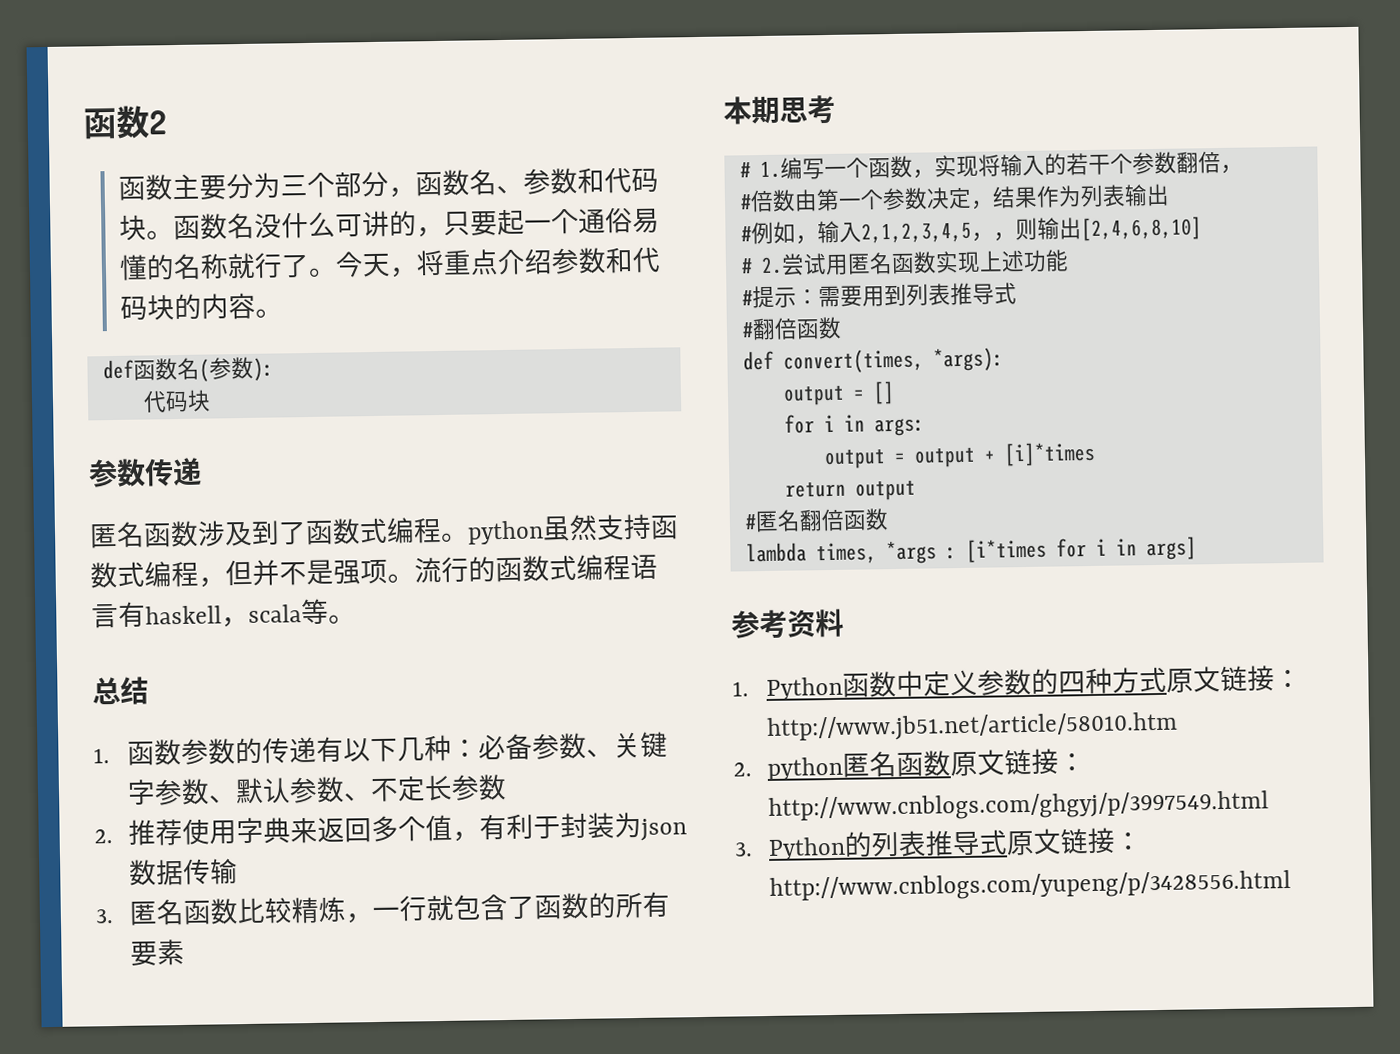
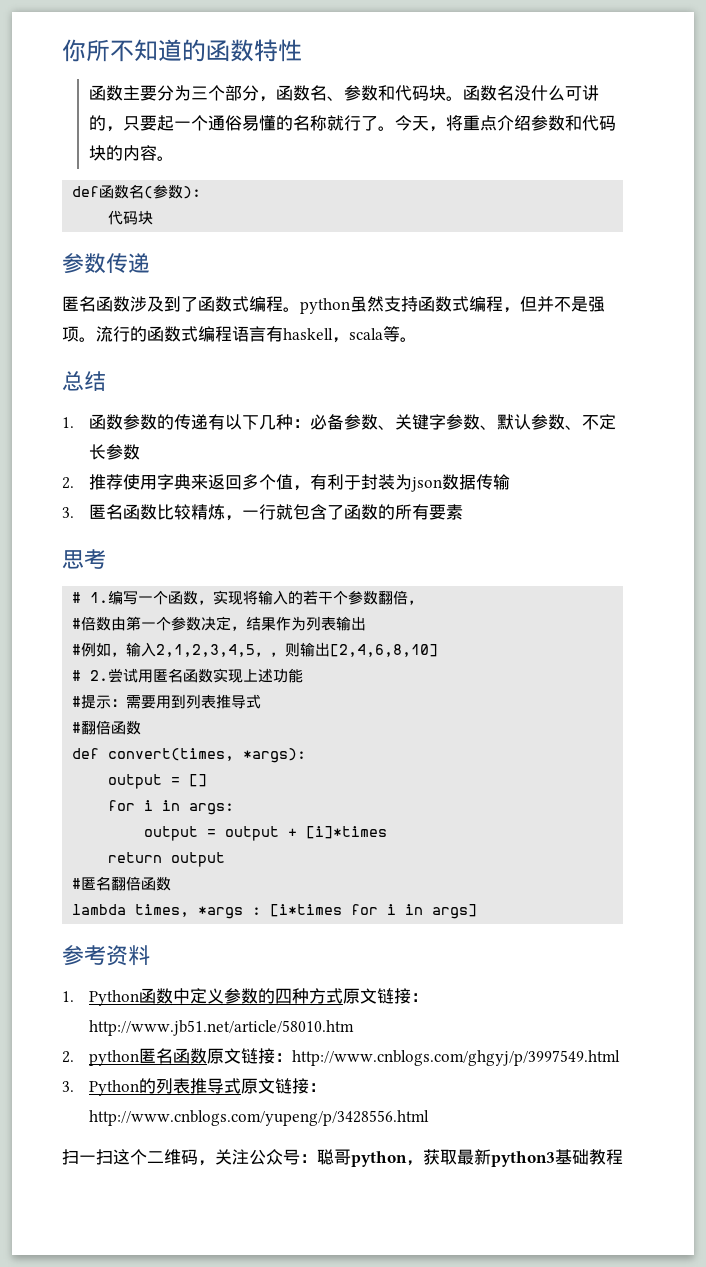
- 函数2
+ 你所不知道的函数特性
- 本期思考
+ 思考
+ 扫一扫这个二维码，关注公众号：聪哥python，获取最新python3基础教程

